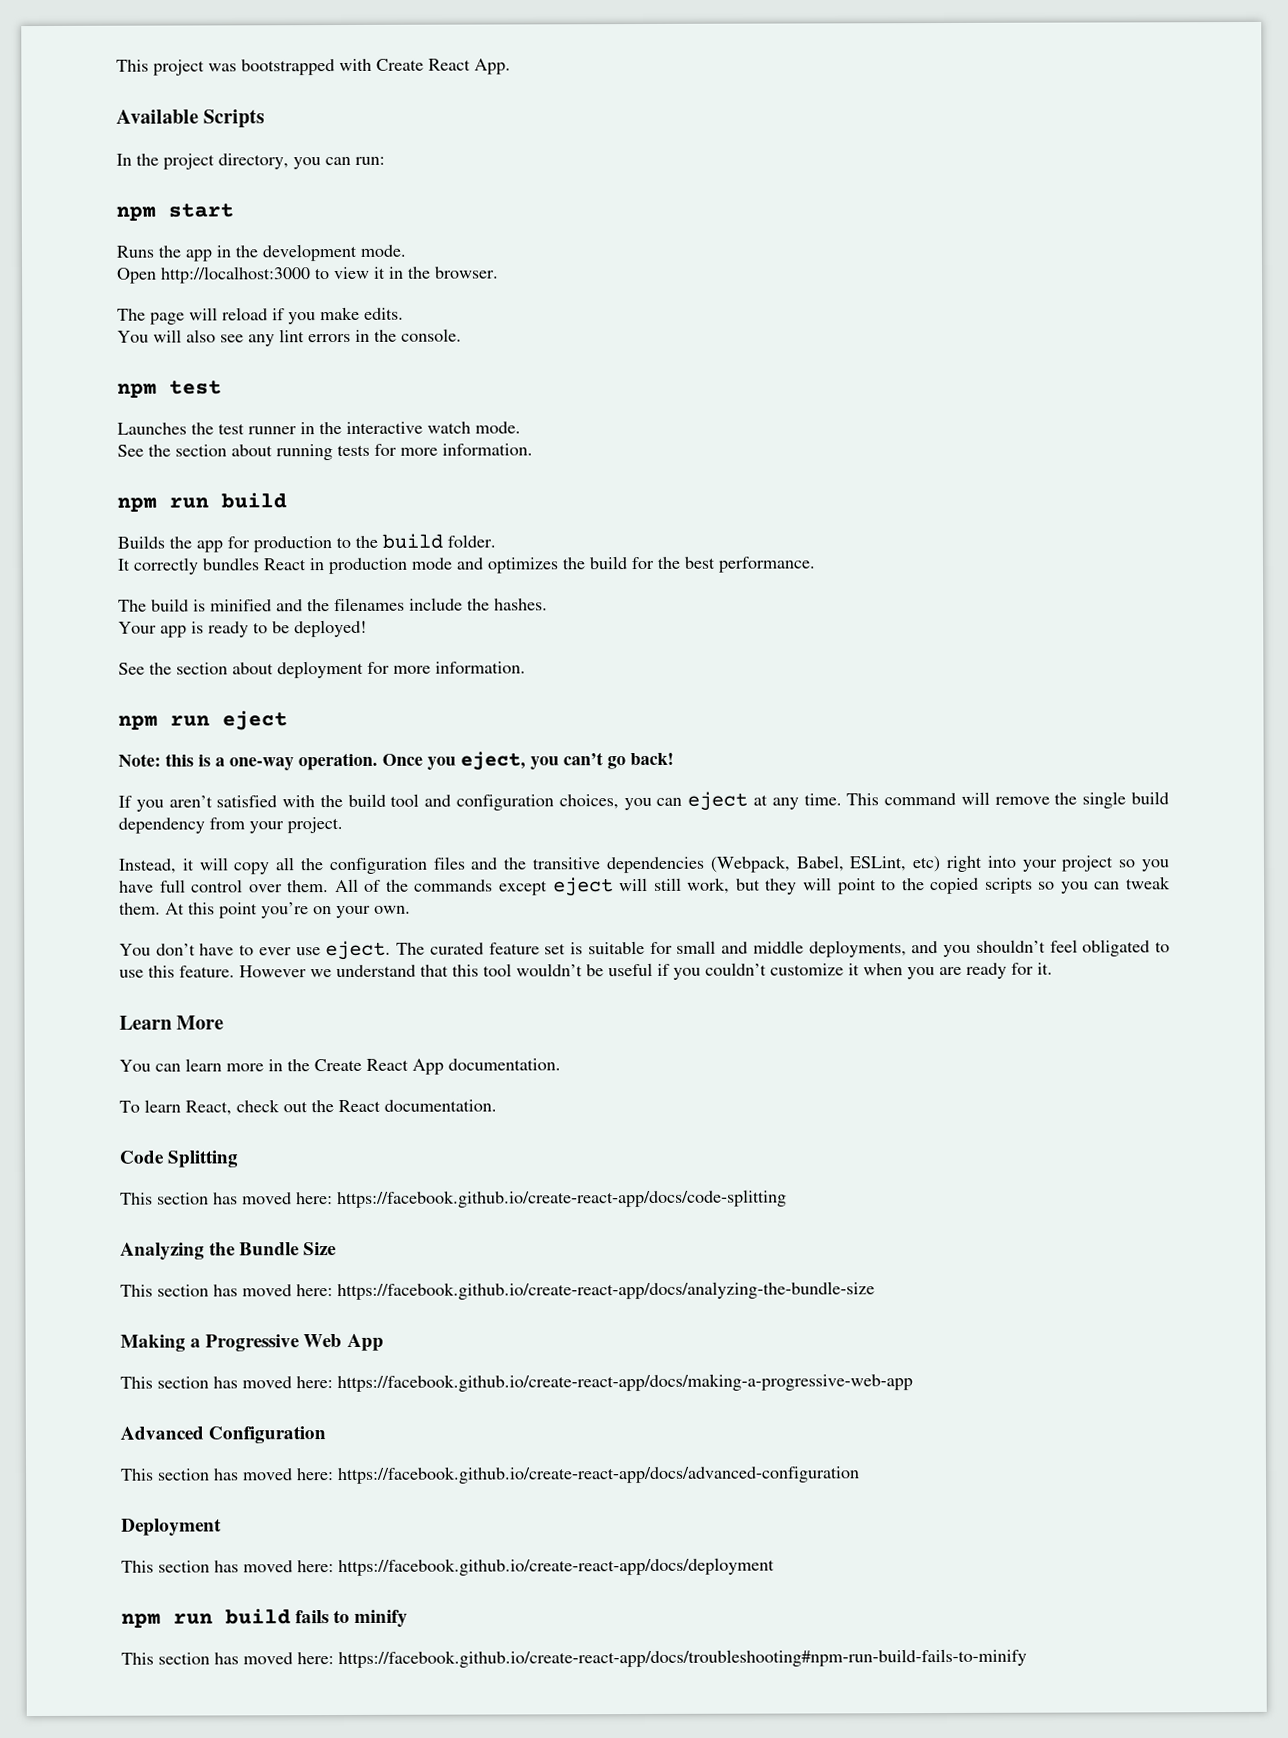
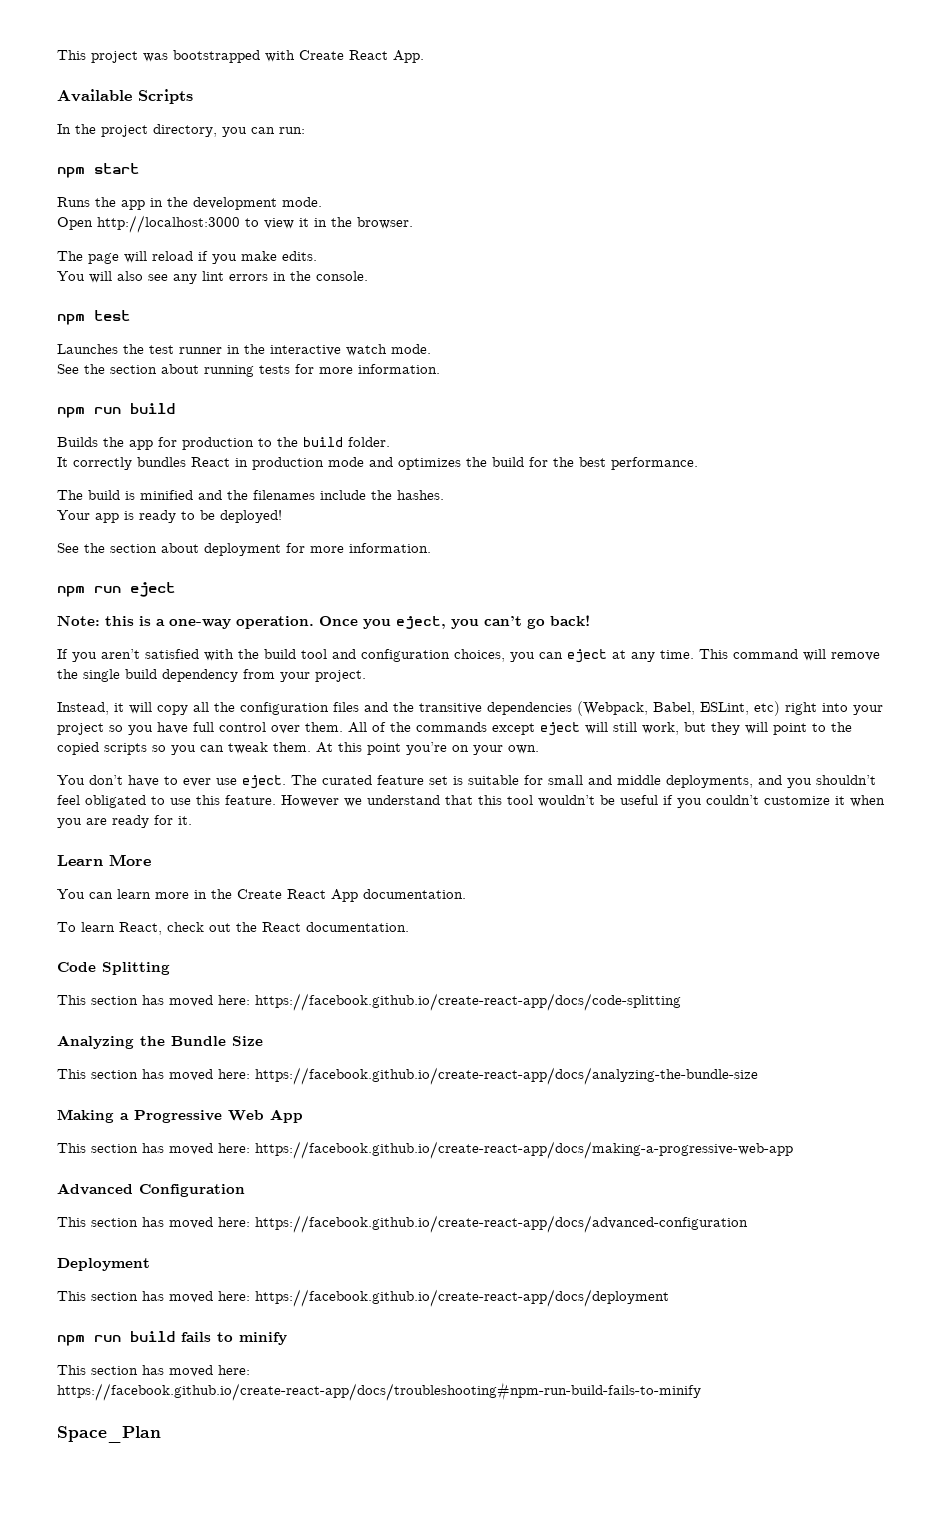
+ Space_Plan

